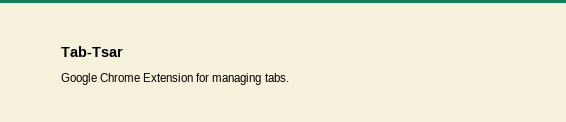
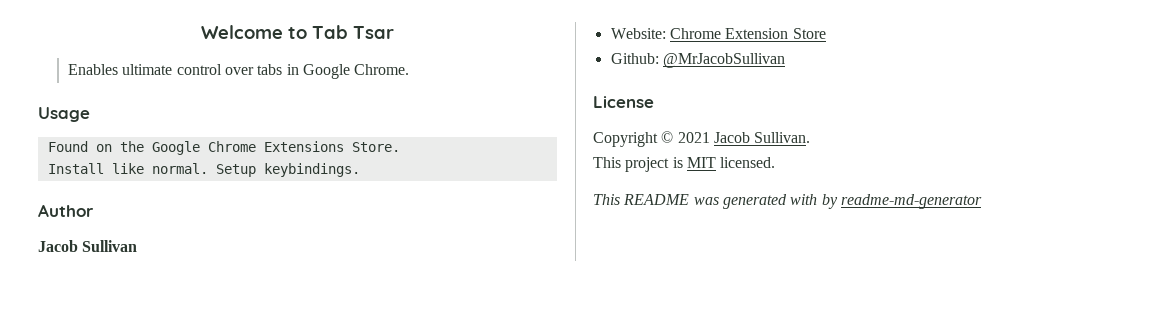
- Tab-Tsar
- Google Chrome Extension for managing tabs.
+ Welcome to Tab Tsar
+ Enables ultimate control over tabs in Google Chrome.
+ Usage
+ Found on the Google Chrome Extensions Store.
+ Install like normal. Setup keybindings.
+ Author
+ Jacob Sullivan
+ Website: Chrome Extension Store
+ Github: @MrJacobSullivan
+ License
+ Copyright © 2021 Jacob Sullivan.
+ This project is MIT licensed.
+ This README was generated with by readme-md-generator

